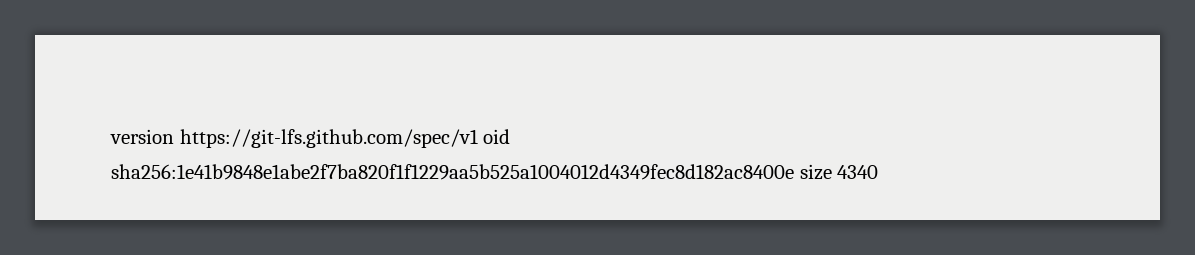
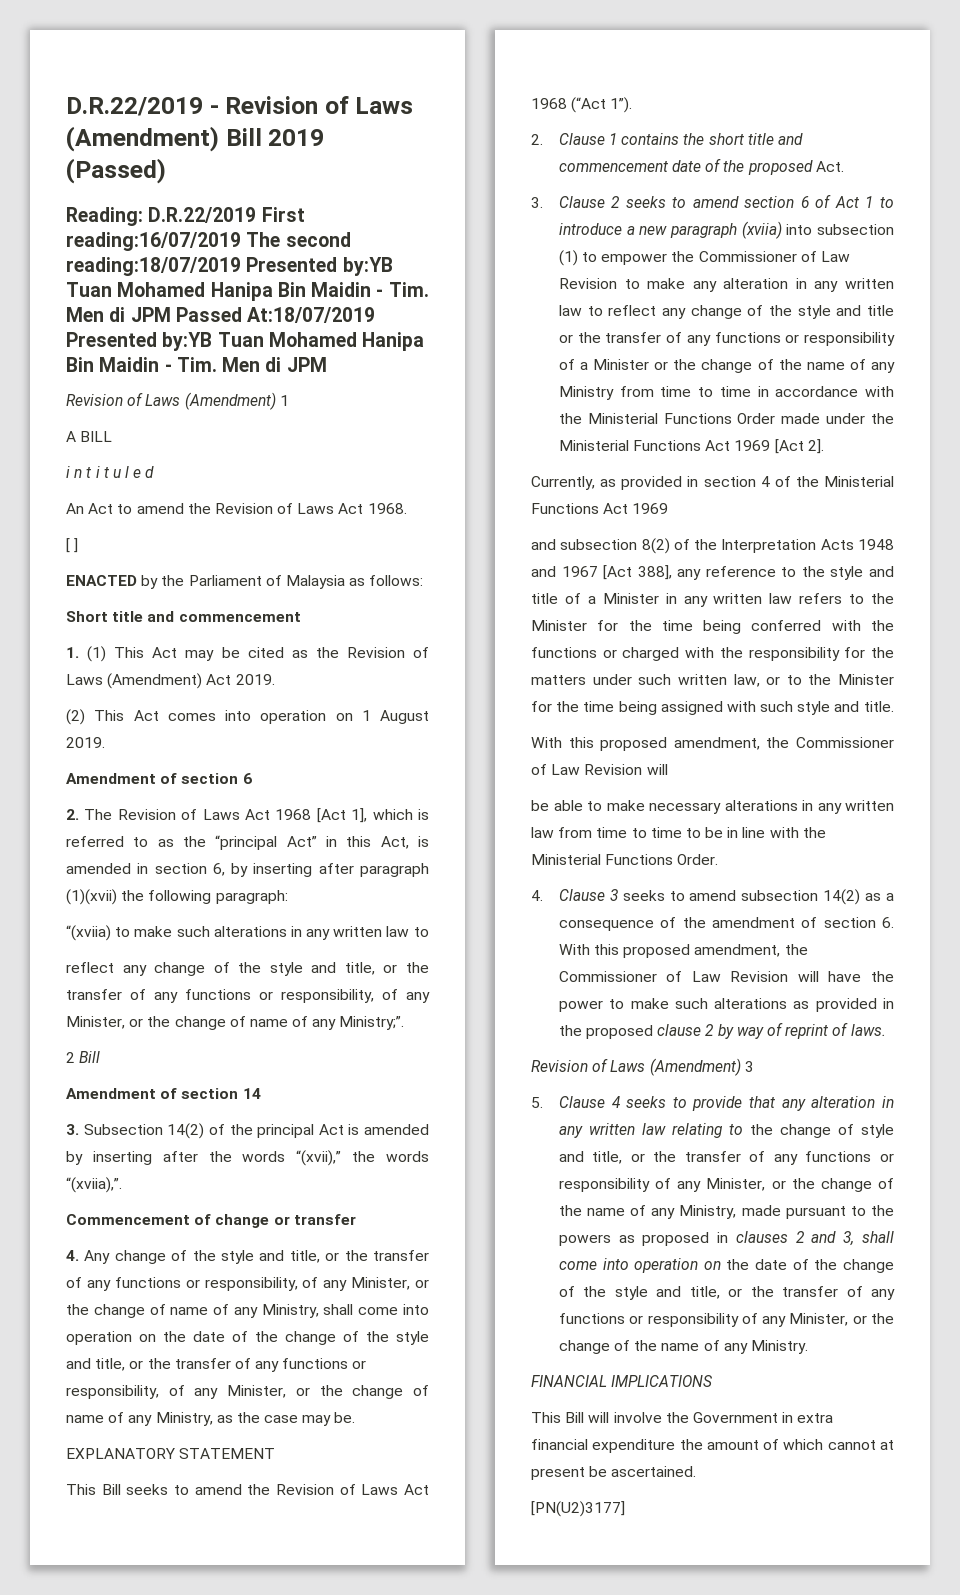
- version https://git-lfs.github.com/spec/v1 oid sha256:1e41b9848e1abe2f7ba820f1f1229aa5b525a1004012d4349fec8d182ac8400e size 4340
+ D.R.22/2019 - Revision of Laws (Amendment) Bill 2019 (Passed)
+ Reading: D.R.22/2019 First reading:16/07/2019 The second reading:18/07/2019 Presented by:YB Tuan Mohamed Hanipa Bin Maidin - Tim. Men di JPM Passed At:18/07/2019 Presented by:YB Tuan Mohamed Hanipa Bin Maidin - Tim. Men di JPM
+ Revision of Laws (Amendment) 1
+ A BILL
+ i n t i t u l e d
+ An Act to amend the Revision of Laws Act 1968.
+ [ ]
+ ENACTED by the Parliament of Malaysia as follows:
+ Short title and commencement
+ 1. (1) This Act may be cited as the Revision of Laws (Amendment) Act 2019.
+ (2) This Act comes into operation on 1 August 2019.
+ Amendment of section 6
+ 2. The Revision of Laws Act 1968 [Act 1], which is referred to as the “principal Act” in this Act, is amended in section 6, by inserting after paragraph (1)(xvii) the following paragraph:
+ “(xviia) to make such alterations in any written law to
+ reflect any change of the style and title, or the transfer of any functions or responsibility, of any Minister, or the change of name of any Ministry;”.
+ 2 Bill
+ Amendment of section 14
+ 3. Subsection 14(2) of the principal Act is amended by inserting after the words “(xvii),” the words “(xviia),”.
+ Commencement of change or transfer
+ 4. Any change of the style and title, or the transfer of any functions or responsibility, of any Minister, or the change of name of any Ministry, shall come into operation on the date of the change of the style and title, or the transfer of any functions or responsibility, of any Minister, or the change of name of any Ministry, as the case may be.
+ EXPLANATORY STATEMENT
+ This Bill seeks to amend the Revision of Laws Act 1968 (“Act 1”).
+ 2. Clause 1 contains the short title and commencement date of the proposed Act.
+ 3. Clause 2 seeks to amend section 6 of Act 1 to introduce a new paragraph (xviia) into subsection (1) to empower the Commissioner of Law Revision to make any alteration in any written law to reflect any change of the style and title or the transfer of any functions or responsibility of a Minister or the change of the name of any Ministry from time to time in accordance with the Ministerial Functions Order made under the Ministerial Functions Act 1969 [Act 2].
+ Currently, as provided in section 4 of the Ministerial Functions Act 1969
+ and subsection 8(2) of the Interpretation Acts 1948 and 1967 [Act 388], any reference to the style and title of a Minister in any written law refers to the Minister for the time being conferred with the functions or charged with the responsibility for the matters under such written law, or to the Minister for the time being assigned with such style and title.
+ With this proposed amendment, the Commissioner of Law Revision will
+ be able to make necessary alterations in any written law from time to time to be in line with the Ministerial Functions Order.
+ 4. Clause 3 seeks to amend subsection 14(2) as a consequence of the amendment of section 6. With this proposed amendment, the Commissioner of Law Revision will have the power to make such alterations as provided in the proposed clause 2 by way of reprint of laws.
+ Revision of Laws (Amendment) 3
+ 5. Clause 4 seeks to provide that any alteration in any written law relating to the change of style and title, or the transfer of any functions or responsibility of any Minister, or the change of the name of any Ministry, made pursuant to the powers as proposed in clauses 2 and 3, shall come into operation on the date of the change of the style and title, or the transfer of any functions or responsibility of any Minister, or the change of the name of any Ministry.
+ FINANCIAL IMPLICATIONS
+ This Bill will involve the Government in extra financial expenditure the amount of which cannot at present be ascertained.
+ [PN(U2)3177]

